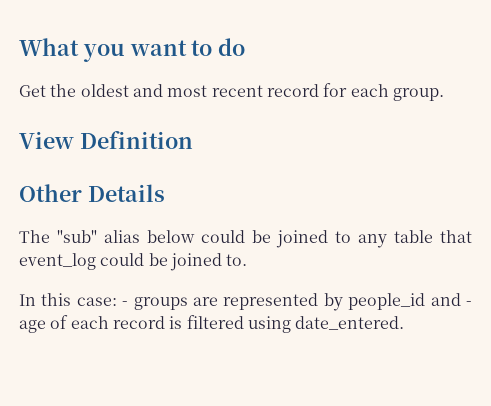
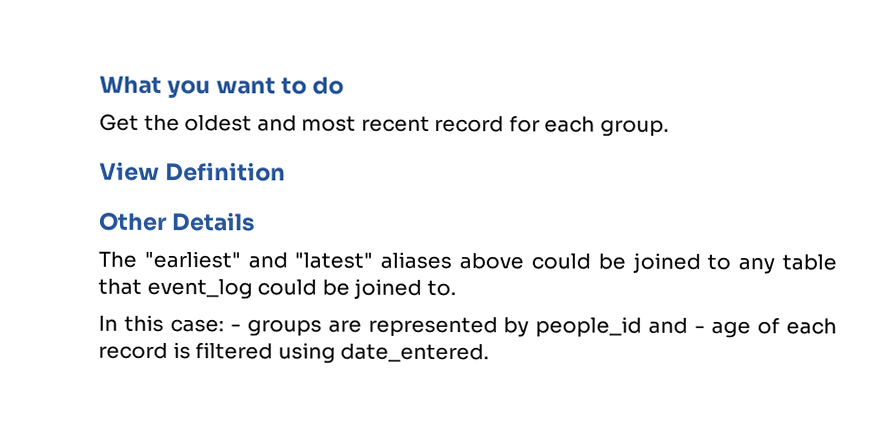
- The "sub" alias below could be joined to any table that event_log could be joined to.
+ The "earliest" and "latest" aliases above could be joined to any table that event_log could be joined to.

